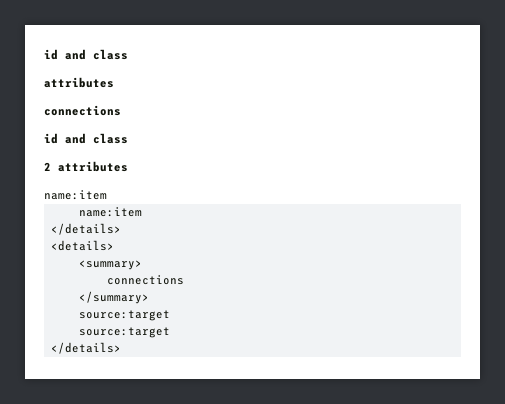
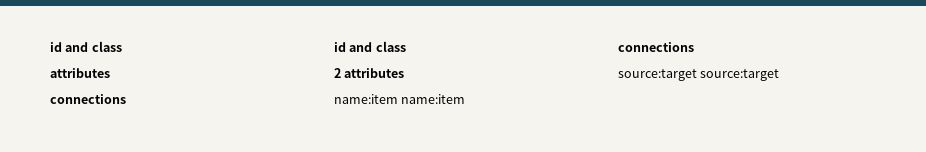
  2 attributes
- name:item
- name:item
- </details>
- <details>
- <summary>
+ name:item name:item
  connections
- </summary>
- source:target
- source:target
- </details>
+ source:target source:target

